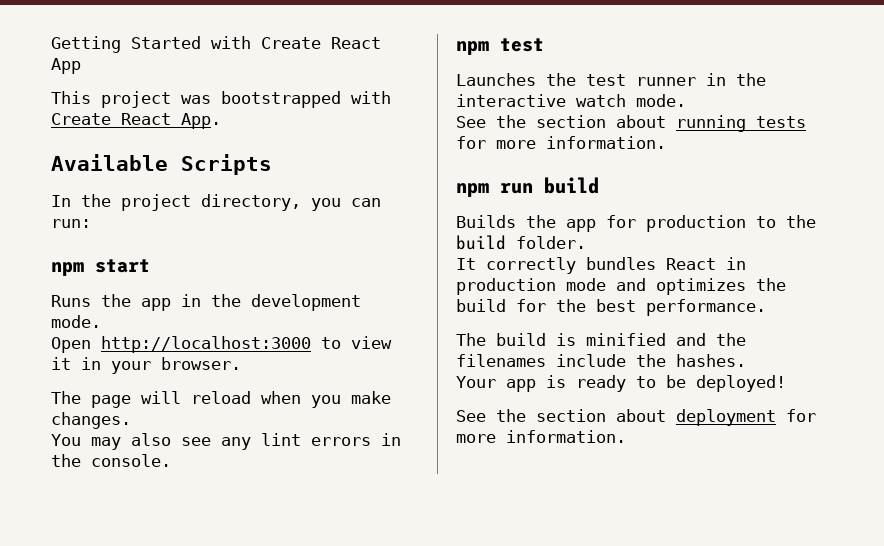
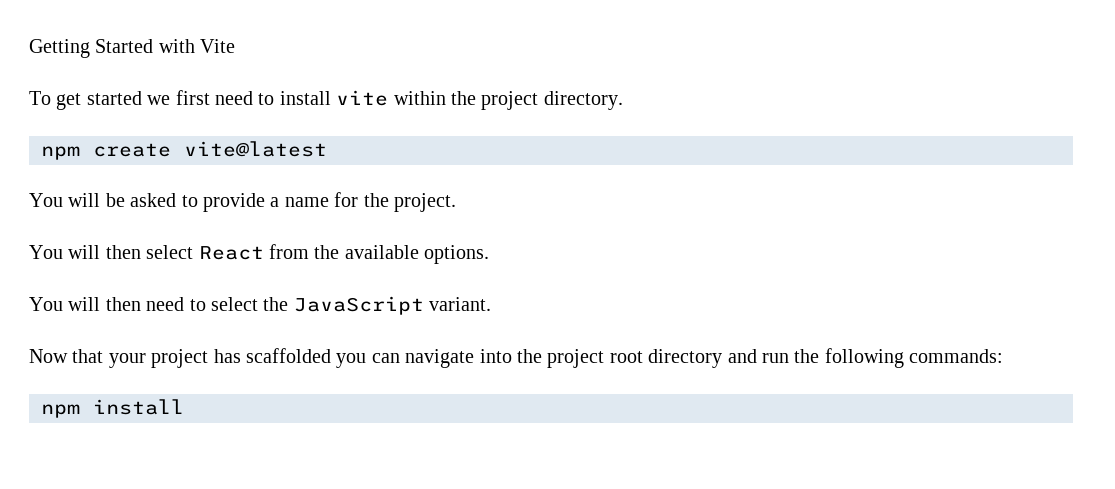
- Getting Started with Create React App
- This project was bootstrapped with Create React App.
- Available Scripts
- In the project directory, you can run:
- npm start
- Runs the app in the development mode.
- Open http://localhost:3000 to view it in your browser.
- The page will reload when you make changes.
- You may also see any lint errors in the console.
- npm test
- Launches the test runner in the interactive watch mode.
- See the section about running tests for more information.
- npm run build
- Builds the app for production to the build folder.
- It correctly bundles React in production mode and optimizes the build for the best performance.
- The build is minified and the filenames include the hashes.
- Your app is ready to be deployed!
- See the section about deployment for more information.
+ Getting Started with Vite
+ To get started we first need to install vite within the project directory.
+ npm create vite@latest
+ You will be asked to provide a name for the project.
+ You will then select React from the available options.
+ You will then need to select the JavaScript variant.
+ Now that your project has scaffolded you can navigate into the project root directory and run the following commands:
+ npm install

